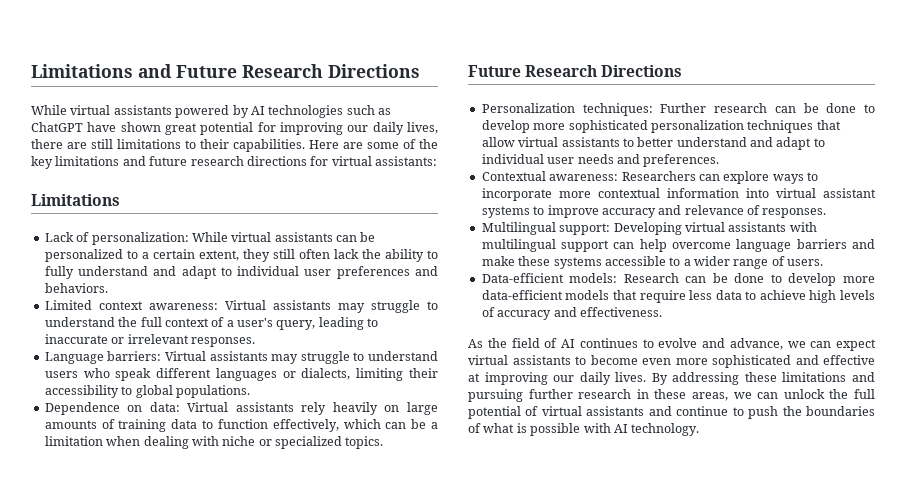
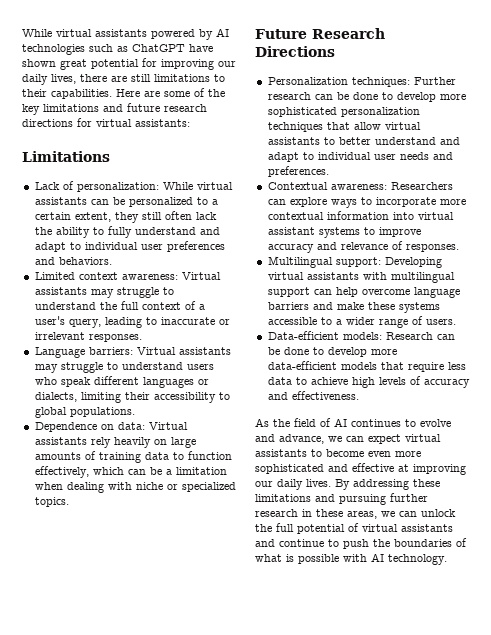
- Limitations and Future Research Directions

